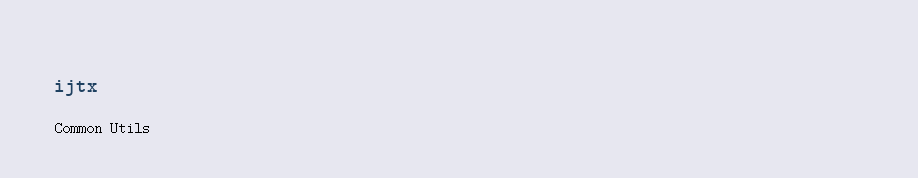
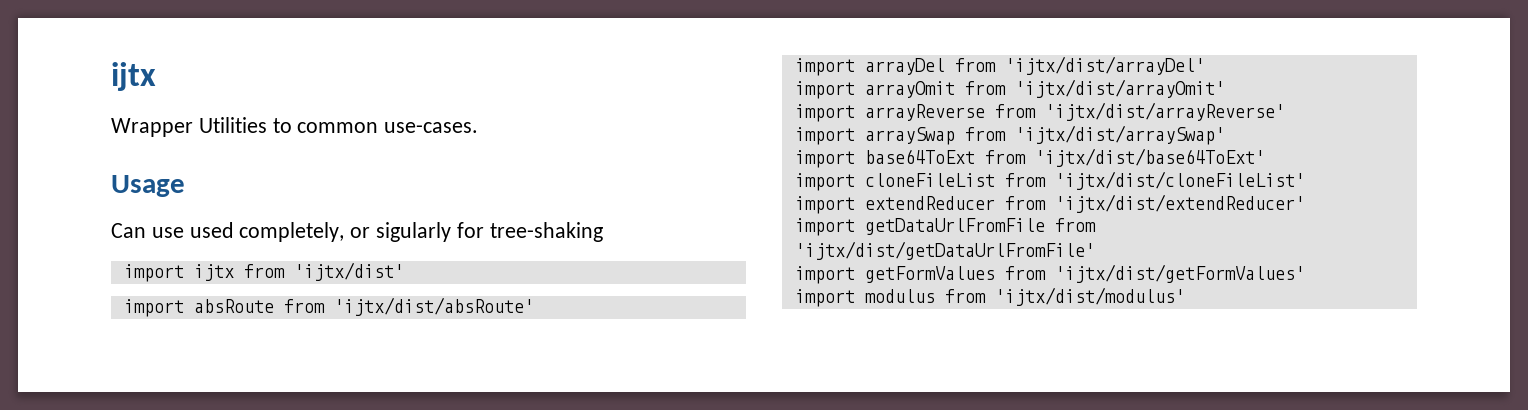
- Common Utils
+ Wrapper Utilities to common use-cases.
+ Usage
+ Can use used completely, or sigularly for tree-shaking
+ import ijtx from 'ijtx/dist'
+ import absRoute from 'ijtx/dist/absRoute'
+ import arrayDel from 'ijtx/dist/arrayDel'
+ import arrayOmit from 'ijtx/dist/arrayOmit'
+ import arrayReverse from 'ijtx/dist/arrayReverse'
+ import arraySwap from 'ijtx/dist/arraySwap'
+ import base64ToExt from 'ijtx/dist/base64ToExt'
+ import cloneFileList from 'ijtx/dist/cloneFileList'
+ import extendReducer from 'ijtx/dist/extendReducer'
+ import getDataUrlFromFile from 'ijtx/dist/getDataUrlFromFile'
+ import getFormValues from 'ijtx/dist/getFormValues'
+ import modulus from 'ijtx/dist/modulus'

